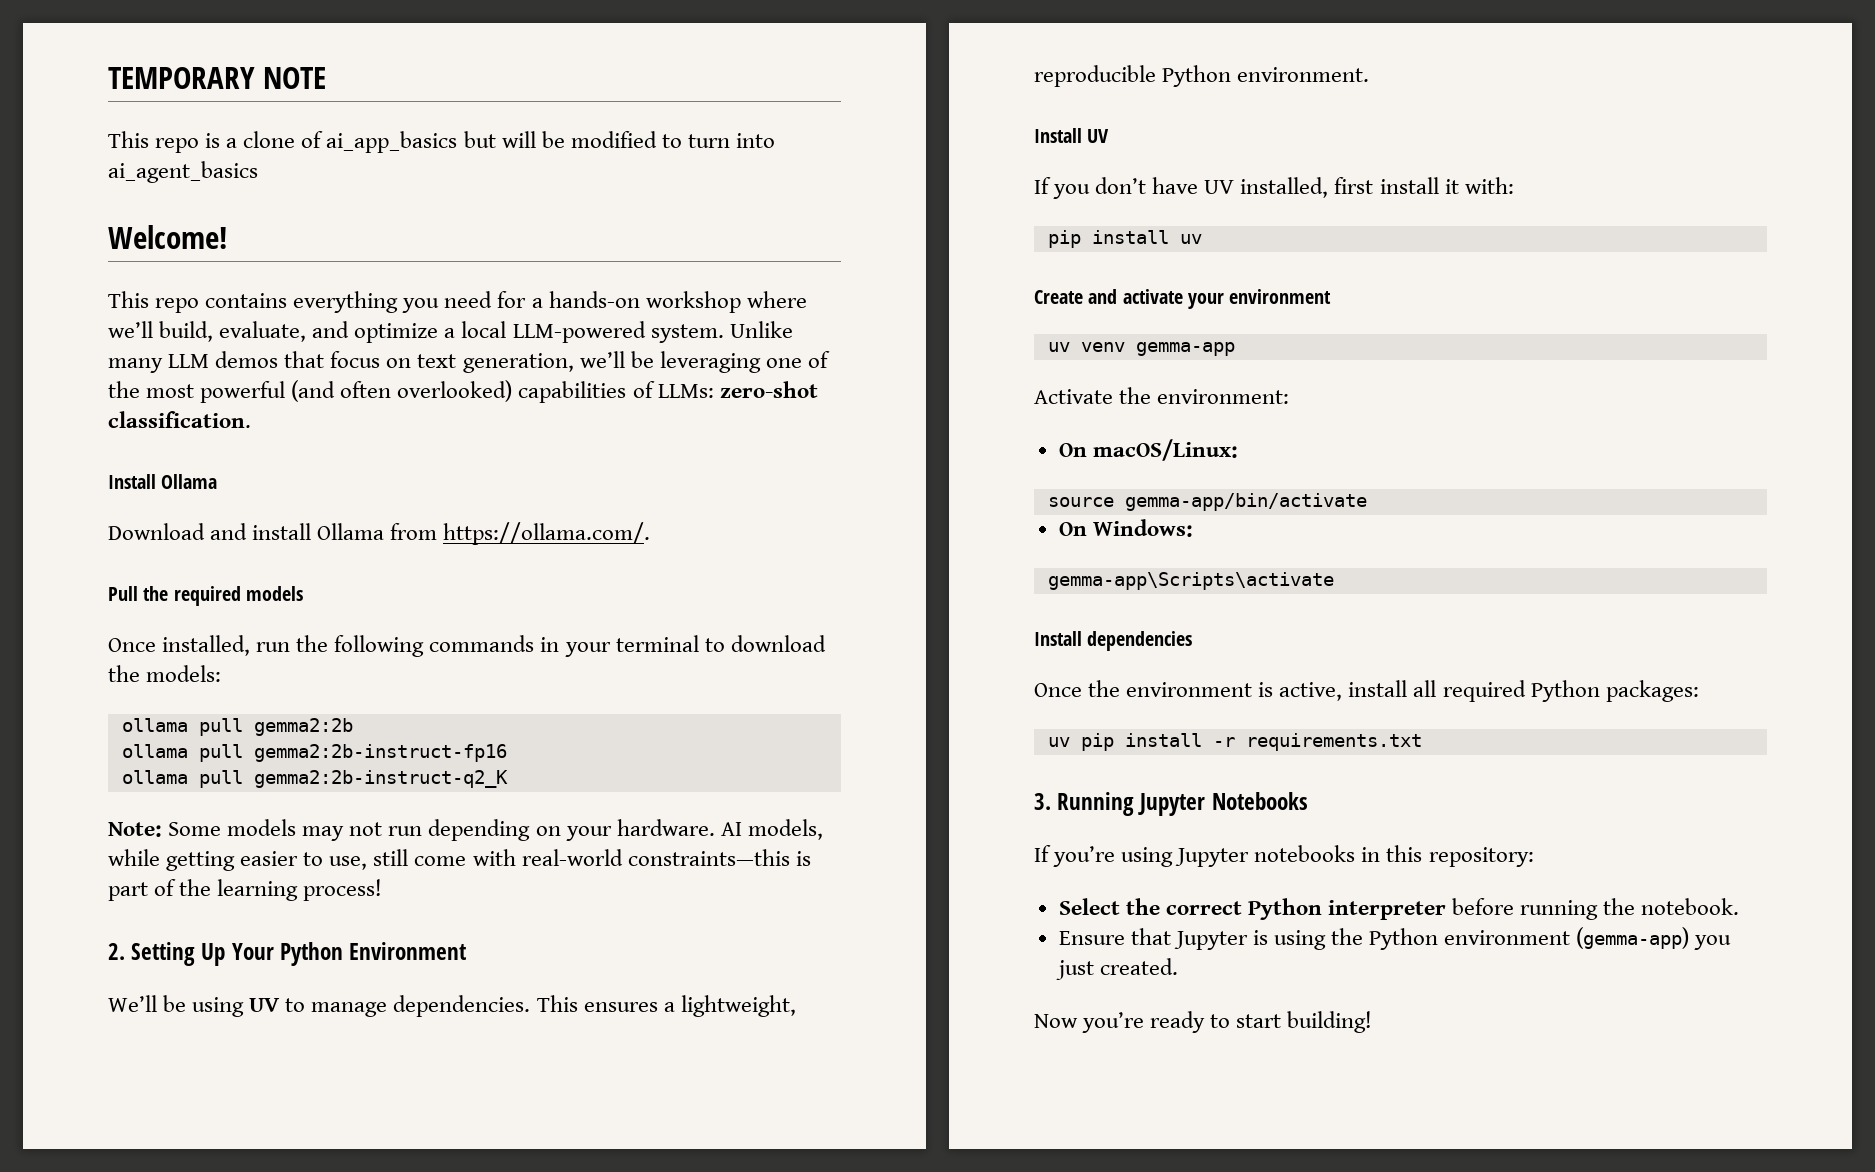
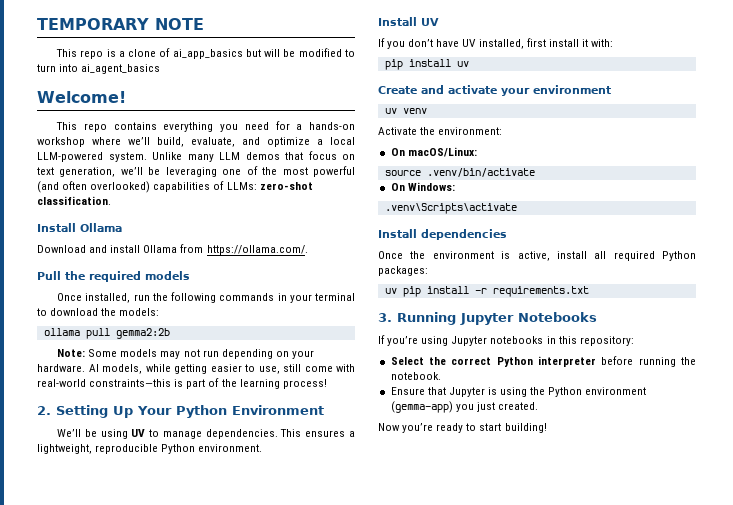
- ollama pull gemma2:2b-instruct-fp16
- ollama pull gemma2:2b-instruct-q2_K
- uv venv gemma-app
+ uv venv
- source gemma-app/bin/activate
+ source .venv/bin/activate
- gemma-app\Scripts\activate
+ .venv\Scripts\activate

